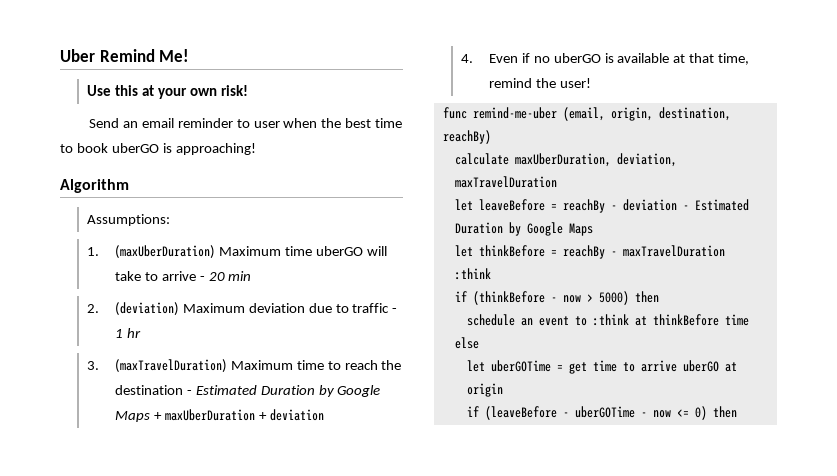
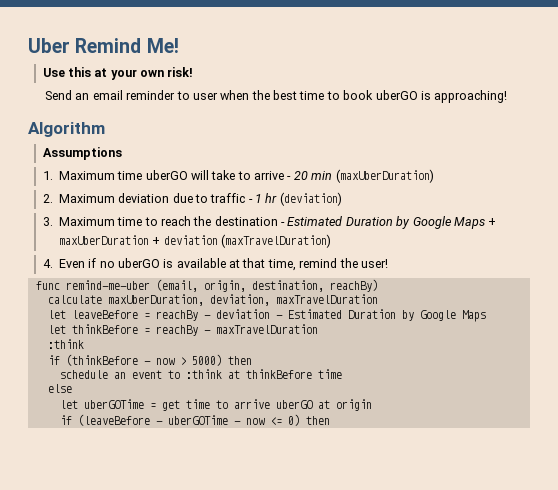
- Assumptions:
+ Assumptions
- 1. (maxUberDuration) Maximum time uberGO will take to arrive - 20 min
+ 1. Maximum time uberGO will take to arrive - 20 min (maxUberDuration)
- 2. (deviation) Maximum deviation due to traffic - 1 hr
+ 2. Maximum deviation due to traffic - 1 hr (deviation)
- 3. (maxTravelDuration) Maximum time to reach the destination - Estimated Duration by Google Maps + maxUberDuration + deviation
+ 3. Maximum time to reach the destination - Estimated Duration by Google Maps + maxUberDuration + deviation (maxTravelDuration)

